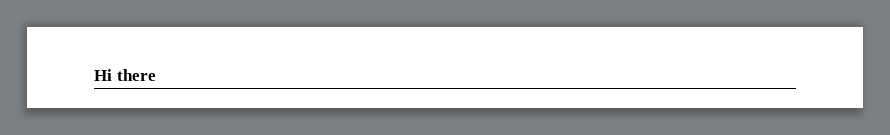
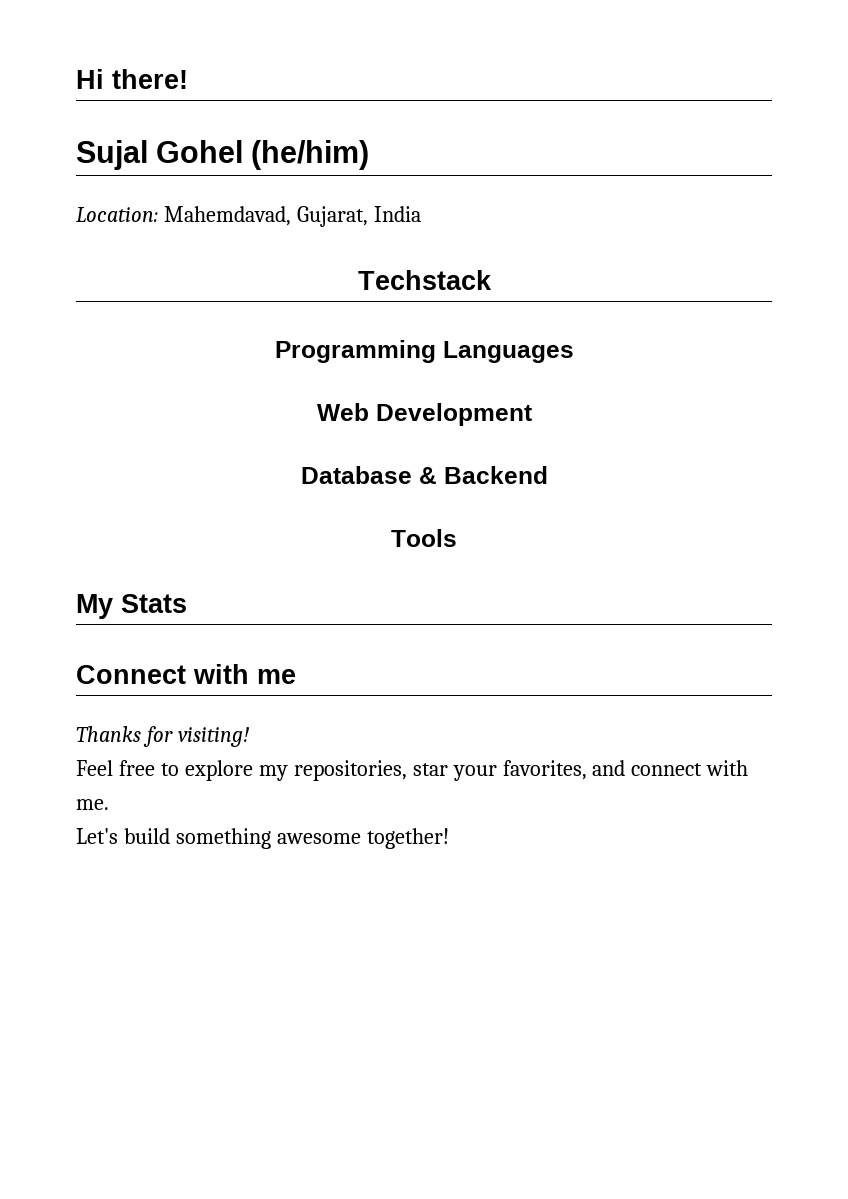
- Hi there
+ Hi there!
+ Sujal Gohel (he/him)
+ Location: Mahemdavad, Gujarat, India
+ Techstack
+ Programming Languages
+ Web Development
+ Database & Backend
+ Tools
+ My Stats
+ Connect with me
+ Thanks for visiting!
+ Feel free to explore my repositories, star your favorites, and connect with me.
+ Let's build something awesome together!

